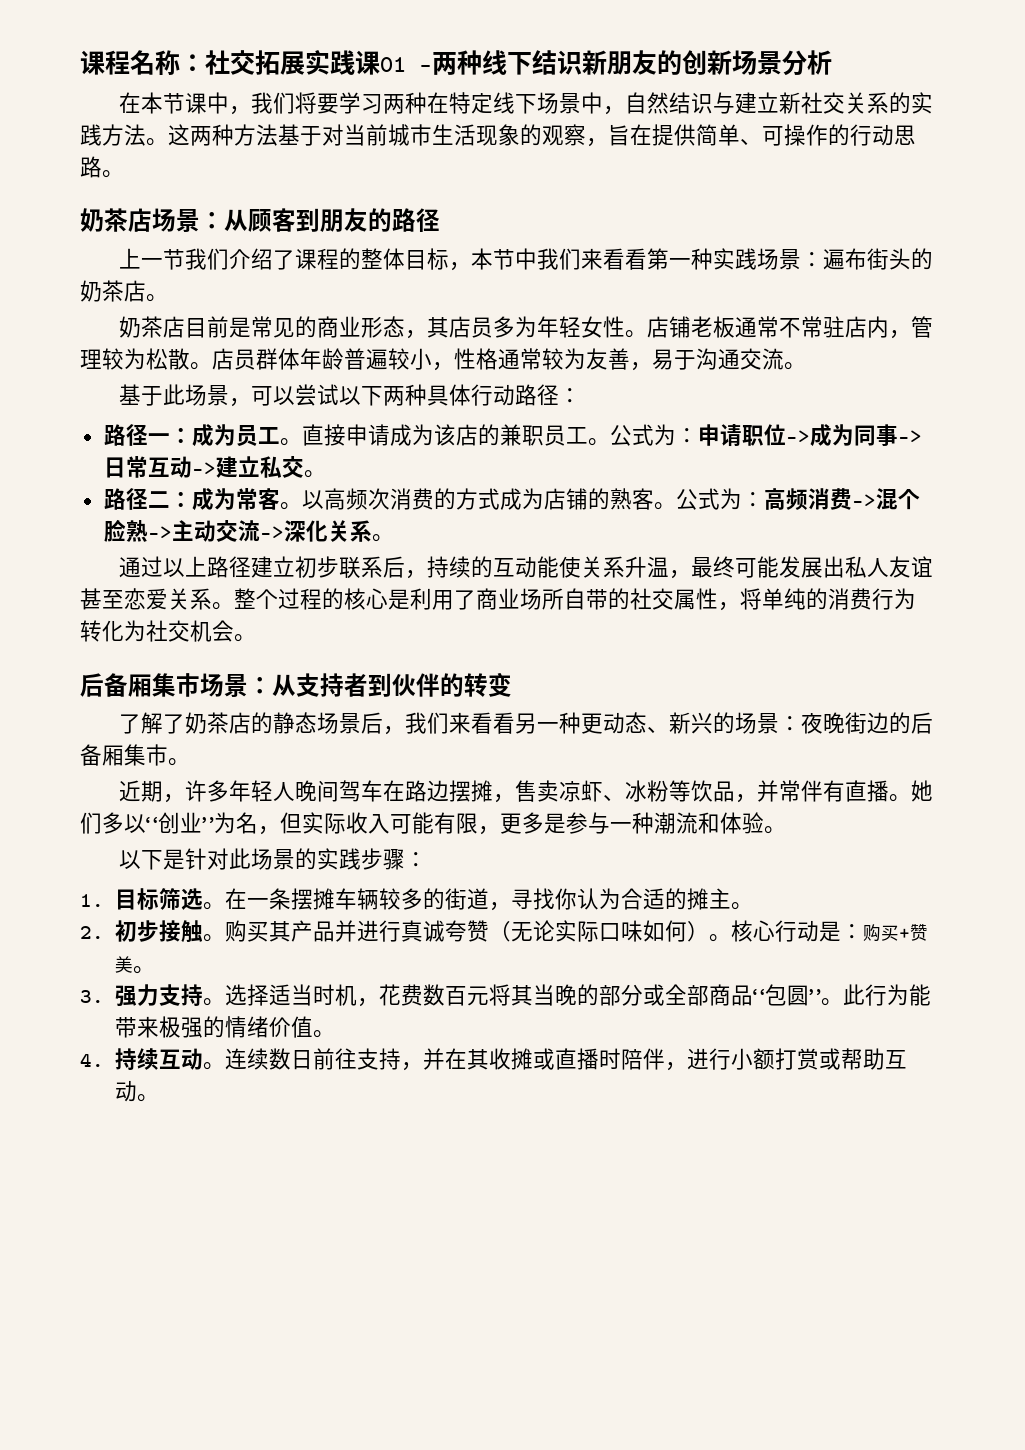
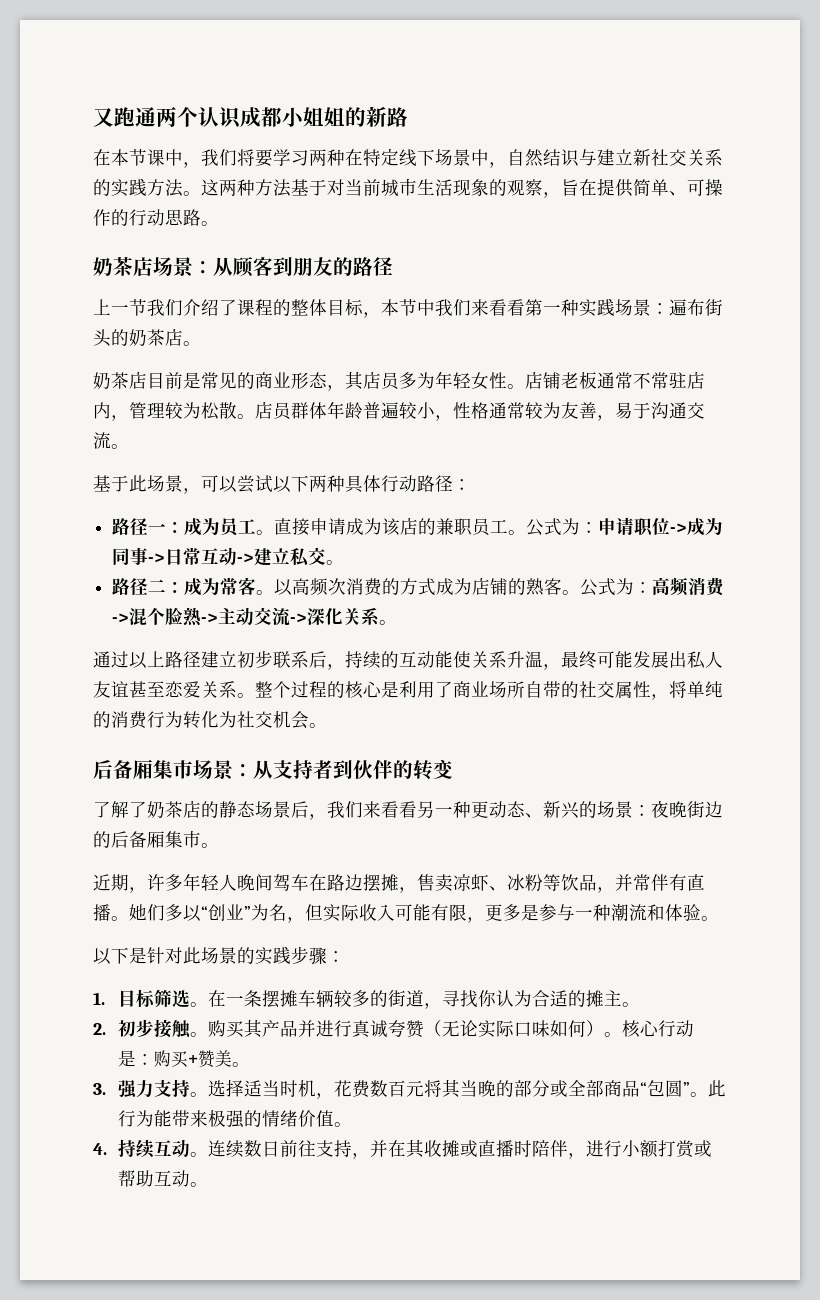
- 课程名称：社交拓展实践课01 -两种线下结识新朋友的创新场景分析
+ 又跑通两个认识成都小姐姐的新路

